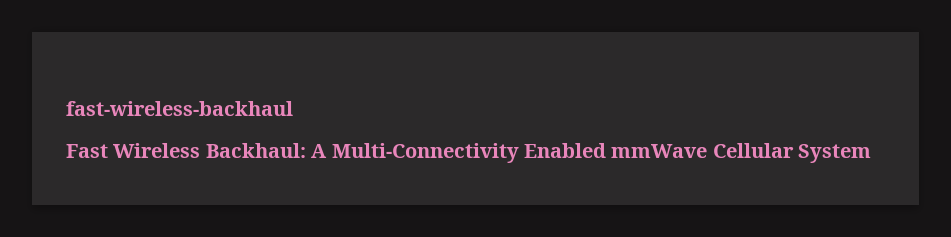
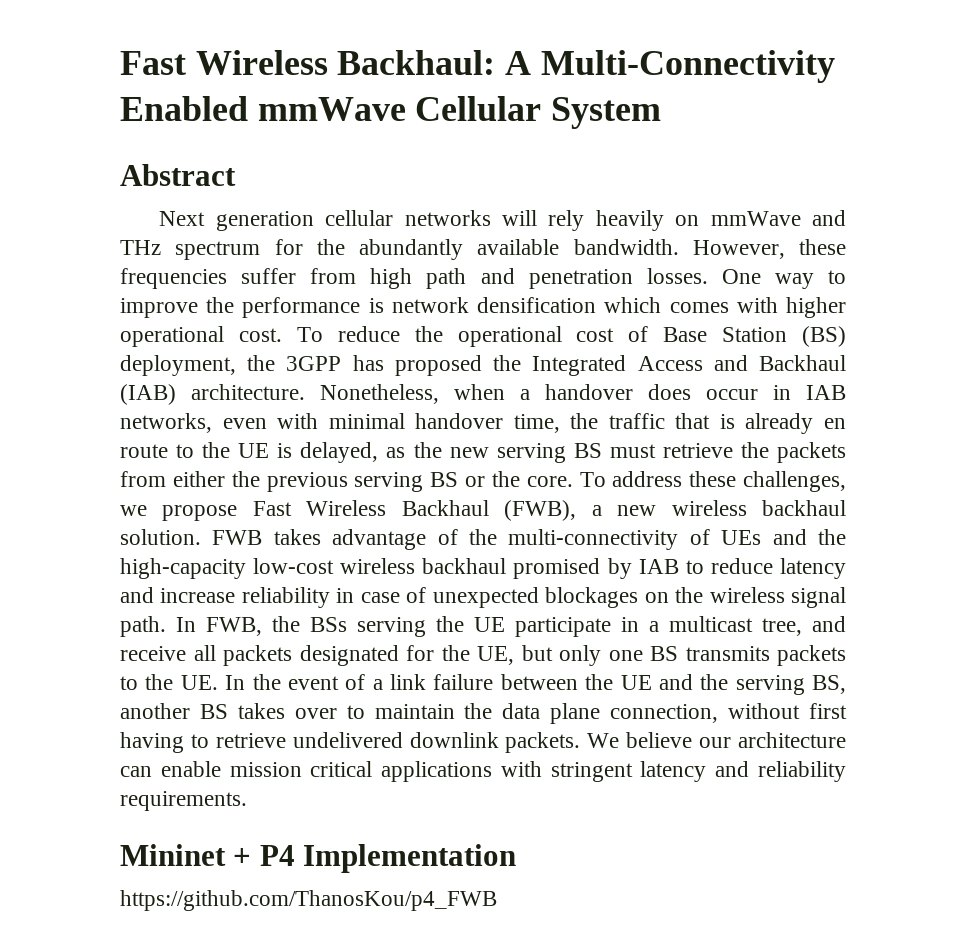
- fast-wireless-backhaul
+ Abstract
+ Next generation cellular networks will rely heavily on mmWave and THz spectrum for the abundantly available bandwidth. However, these frequencies suffer from high path and penetration losses. One way to improve the performance is network densification which comes with higher operational cost. To reduce the operational cost of Base Station (BS) deployment, the 3GPP has proposed the Integrated Access and Backhaul (IAB) architecture. Nonetheless, when a handover does occur in IAB networks, even with minimal handover time, the traffic that is already en route to the UE is delayed, as the new serving BS must retrieve the packets from either the previous serving BS or the core. To address these challenges, we propose Fast Wireless Backhaul (FWB), a new wireless backhaul solution. FWB takes advantage of the multi-connectivity of UEs and the high-capacity low-cost wireless backhaul promised by IAB to reduce latency and increase reliability in case of unexpected blockages on the wireless signal path. In FWB, the BSs serving the UE participate in a multicast tree, and receive all packets designated for the UE, but only one BS transmits packets to the UE. In the event of a link failure between the UE and the serving BS, another BS takes over to maintain the data plane connection, without first having to retrieve undelivered downlink packets. We believe our architecture can enable mission critical applications with stringent latency and reliability requirements.
+ Mininet + P4 Implementation
+ https://github.com/ThanosKou/p4_FWB

